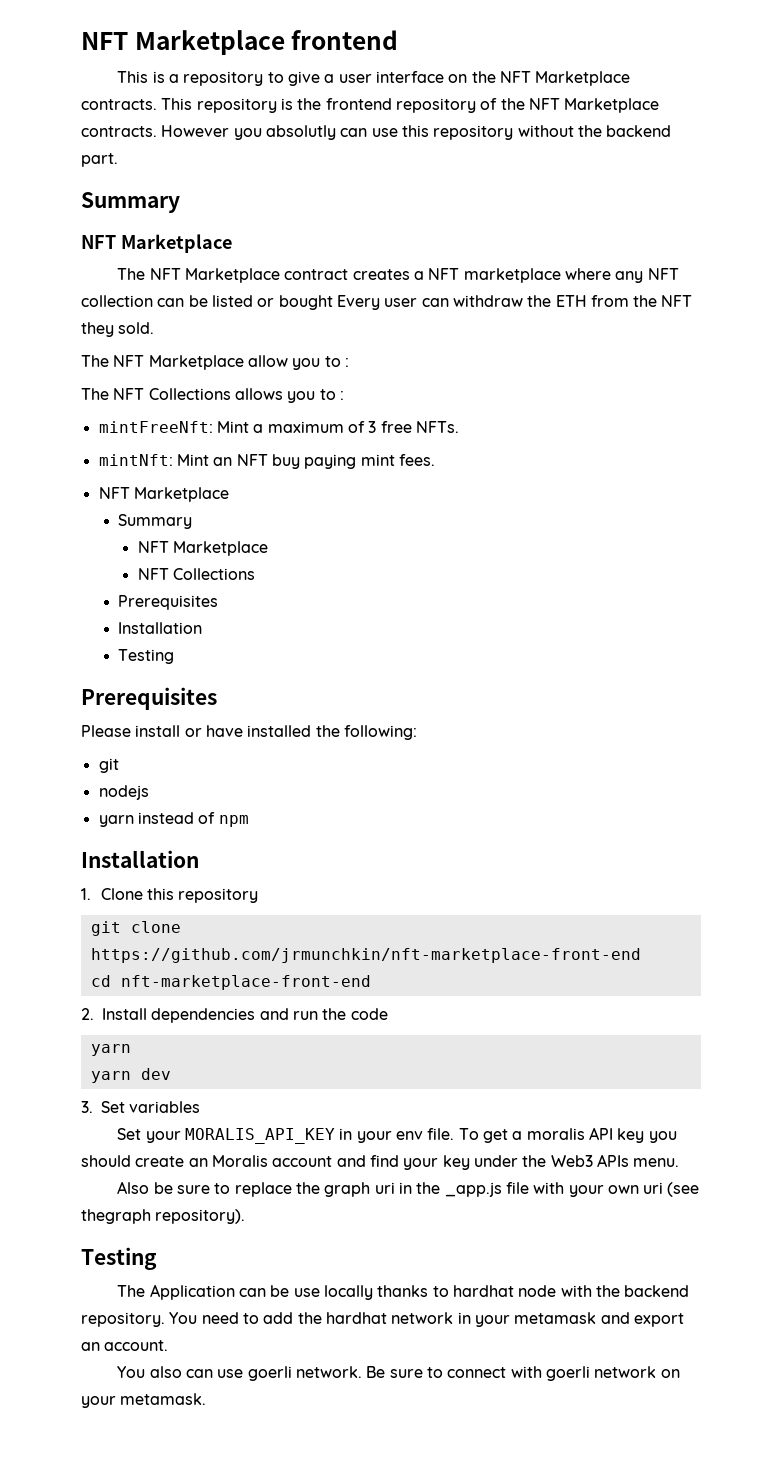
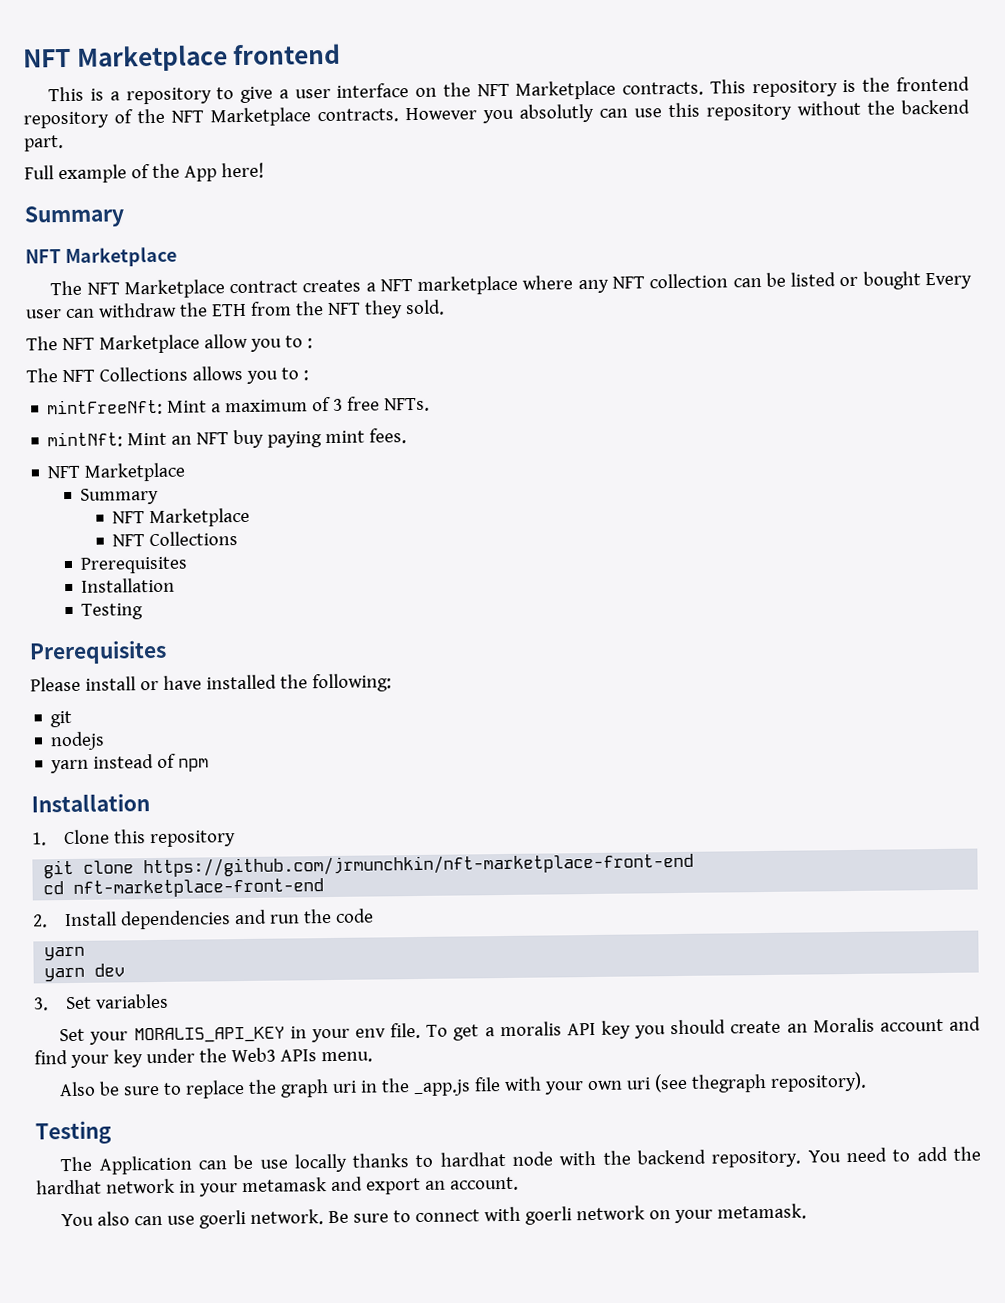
+ Full example of the App here!

